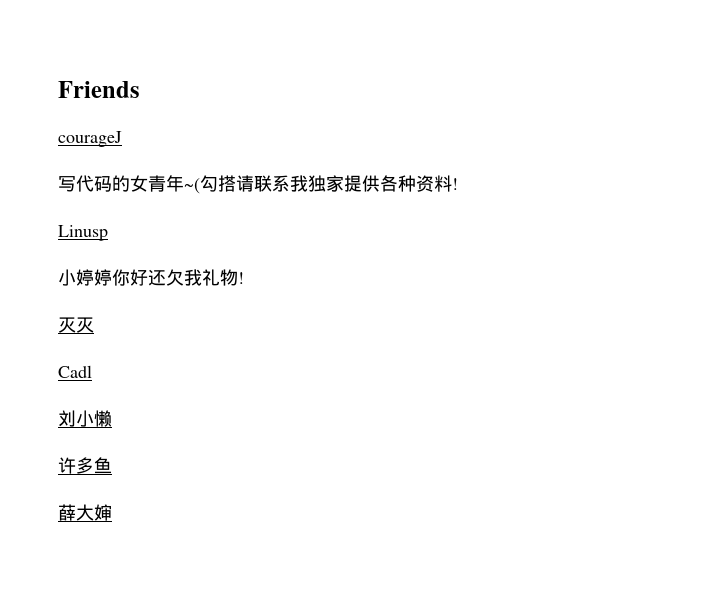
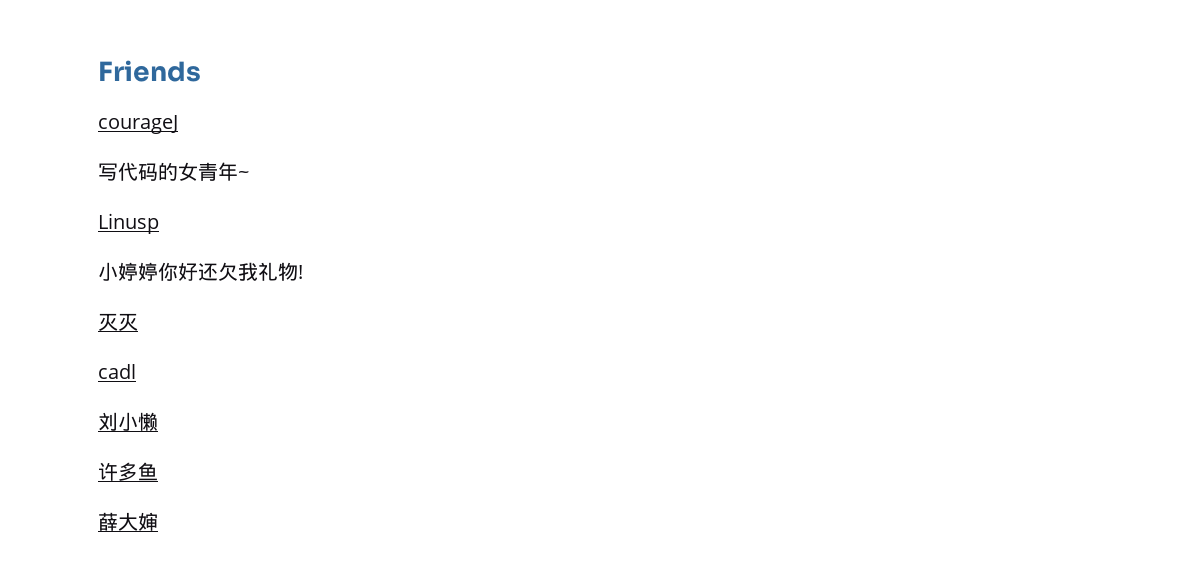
- 写代码的女青年~(勾搭请联系我独家提供各种资料!
+ 写代码的女青年~
- Cadl
+ cadl

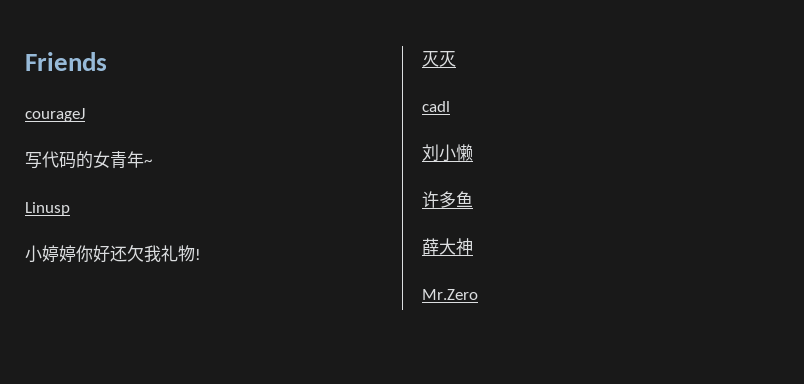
- 薛大婶
+ 薛大神
+ Mr.Zero

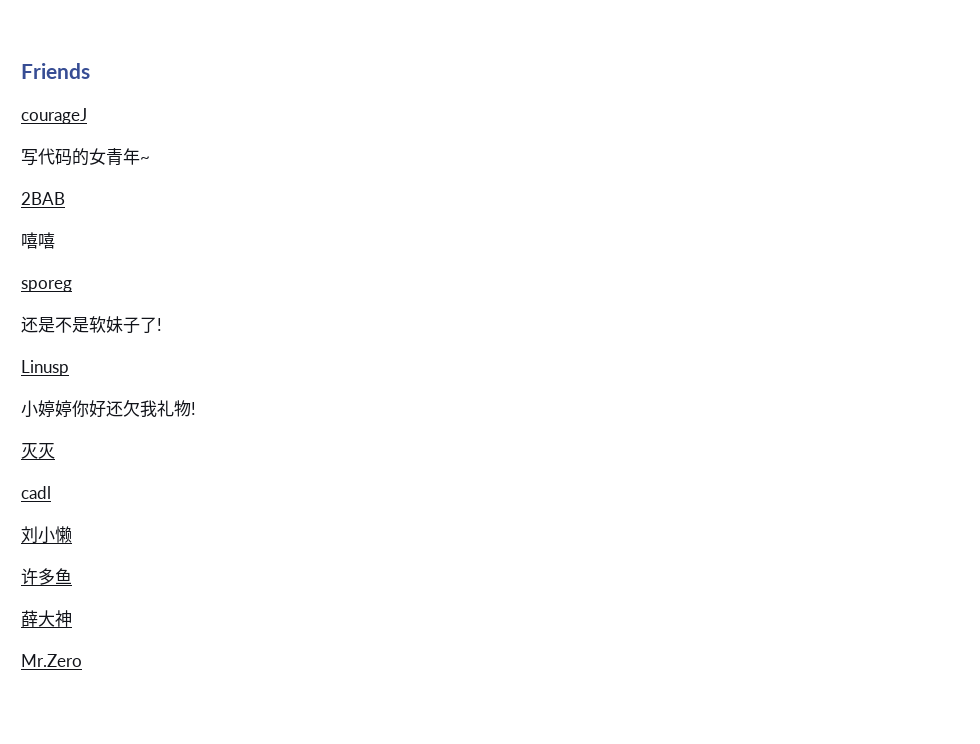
+ 2BAB
+ 嘻嘻
+ sporeg
+ 还是不是软妹子了!

